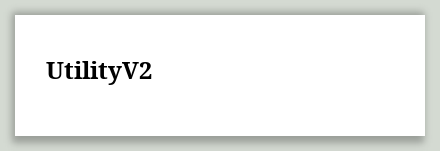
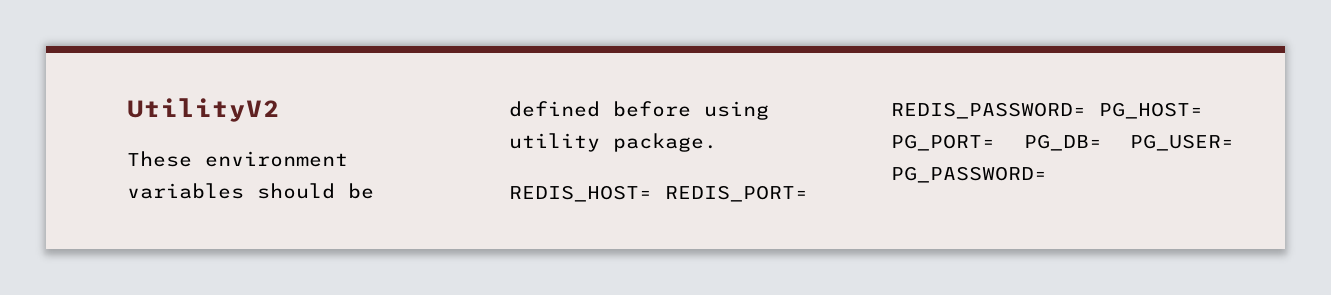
+ These environment variables should be defined before using utility package.
+ REDIS_HOST= REDIS_PORT= REDIS_PASSWORD= PG_HOST= PG_PORT= PG_DB= PG_USER= PG_PASSWORD=

